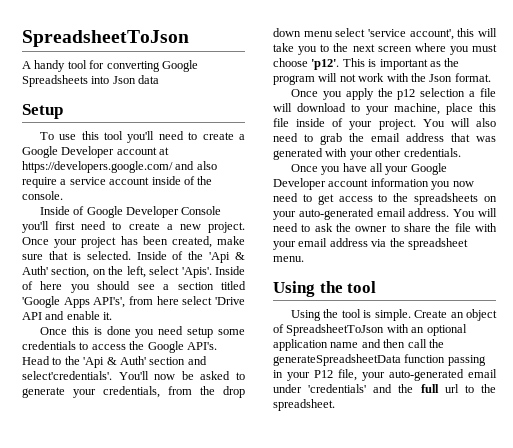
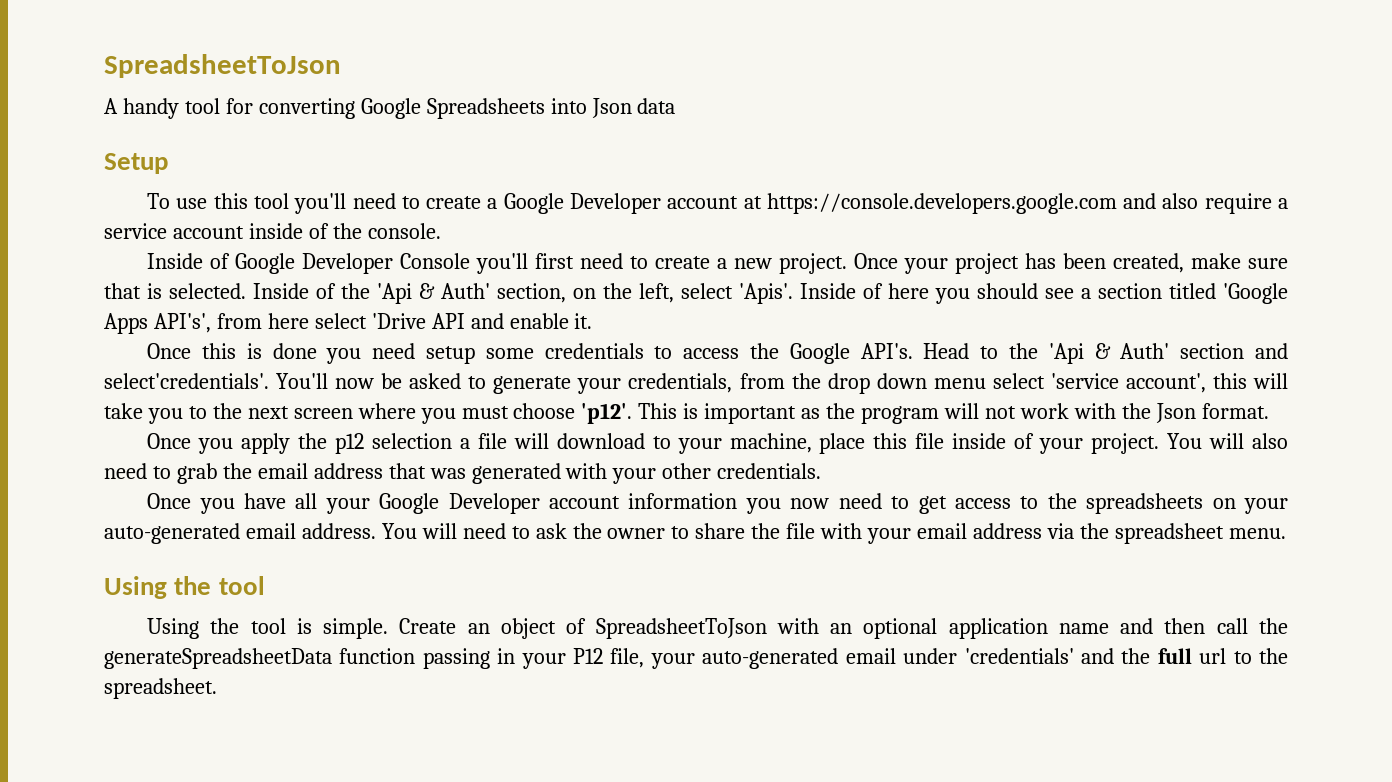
- To use this tool you'll need to create a Google Developer account at https://developers.google.com/ and also require a service account inside of the console.
+ To use this tool you'll need to create a Google Developer account at https://console.developers.google.com and also require a service account inside of the console.

